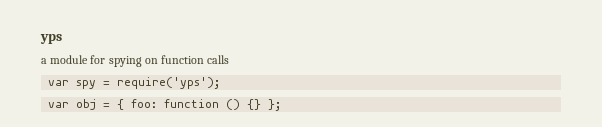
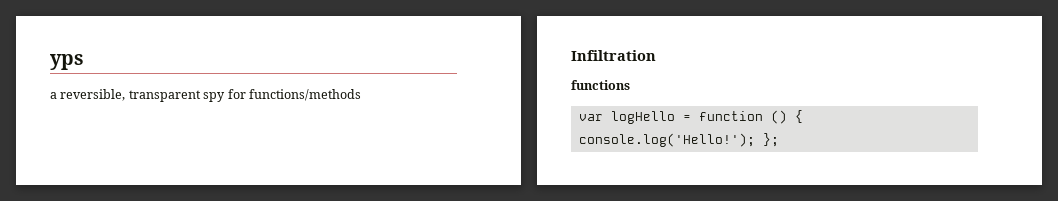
- a module for spying on function calls
- var spy = require('yps');
- var obj = { foo: function () {} };
+ a reversible, transparent spy for functions/methods
+ Infiltration
+ functions
+ var logHello = function () { console.log('Hello!'); };

